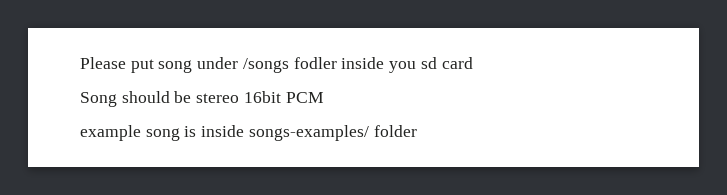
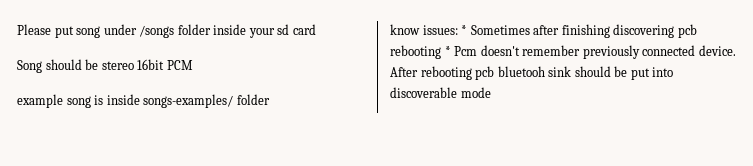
- Please put song under /songs fodler inside you sd card
+ Please put song under /songs folder inside your sd card
+ know issues: * Sometimes after finishing discovering pcb rebooting * Pcm doesn't remember previously connected device. After rebooting pcb bluetooh sink should be put into discoverable mode

